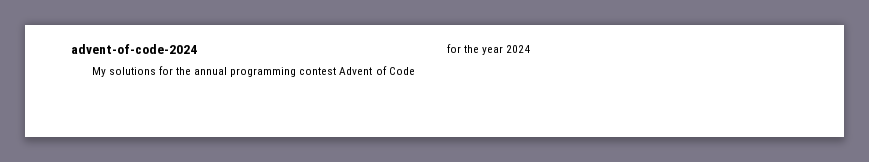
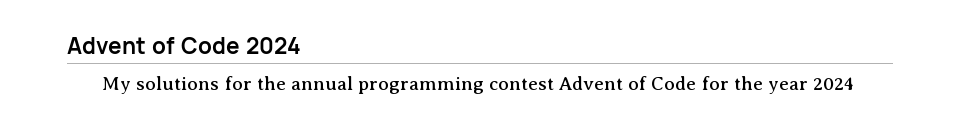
- advent-of-code-2024
+ Advent of Code 2024

